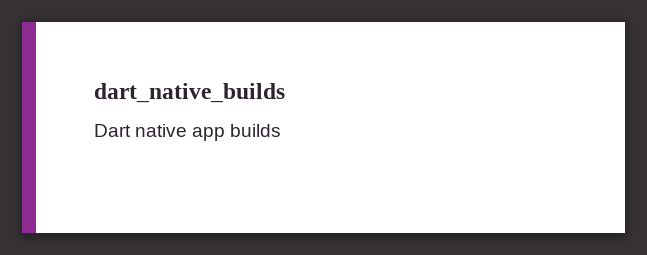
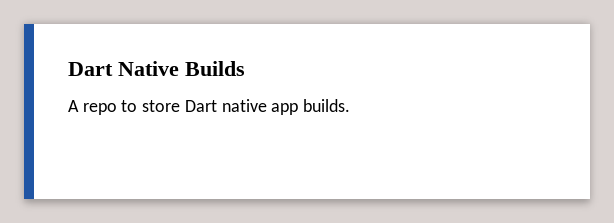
- dart_native_builds
- Dart native app builds
+ Dart Native Builds
+ A repo to store Dart native app builds.

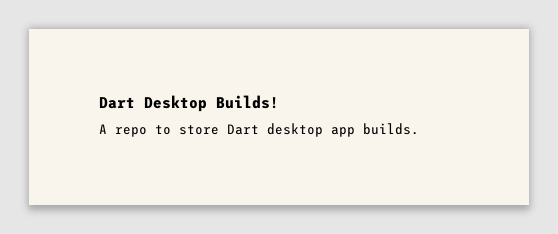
- Dart Native Builds
+ Dart Desktop Builds!
- A repo to store Dart native app builds.
+ A repo to store Dart desktop app builds.

